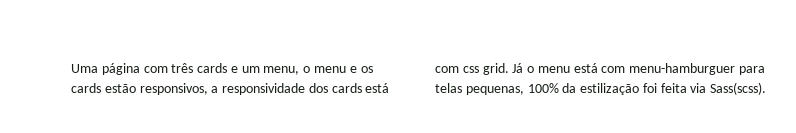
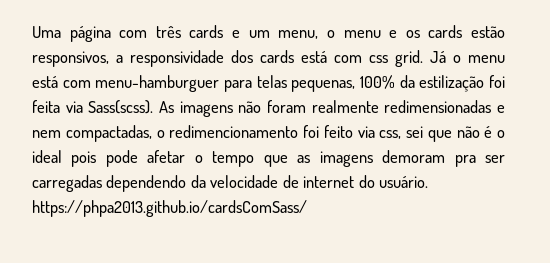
+ As imagens não foram realmente redimensionadas e nem compactadas, o redimencionamento foi feito via css, sei que não é o ideal pois pode afetar o tempo que as imagens demoram pra ser carregadas dependendo da velocidade de internet do usuário. https://phpa2013.github.io/cardsComSass/

